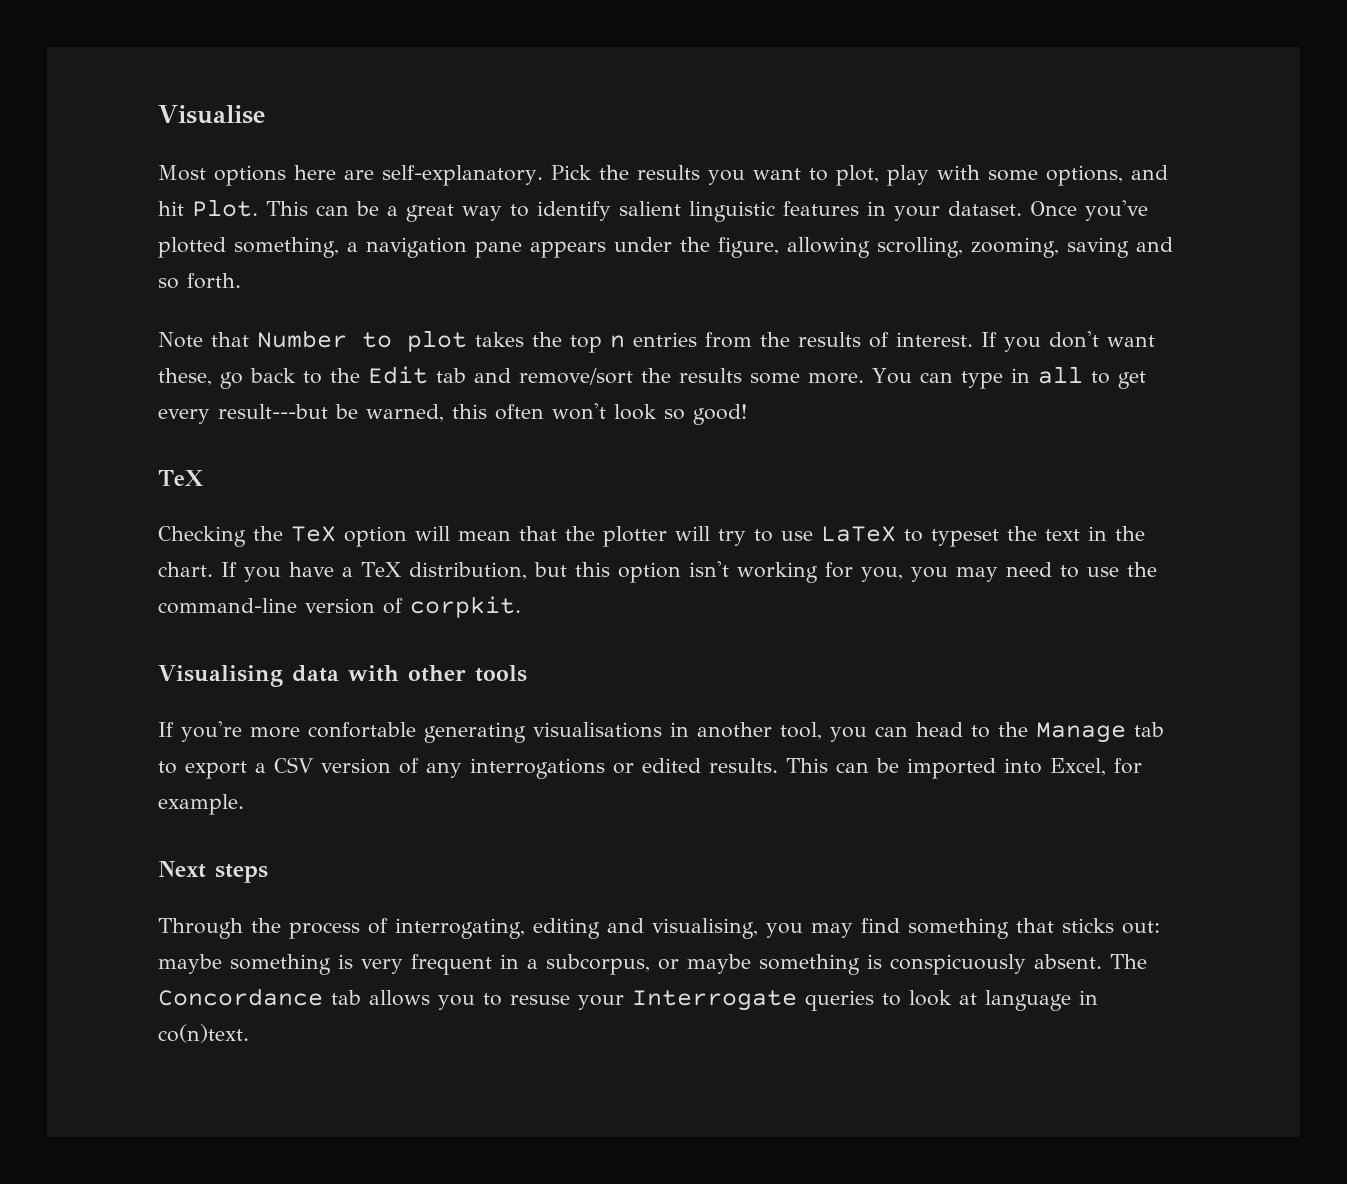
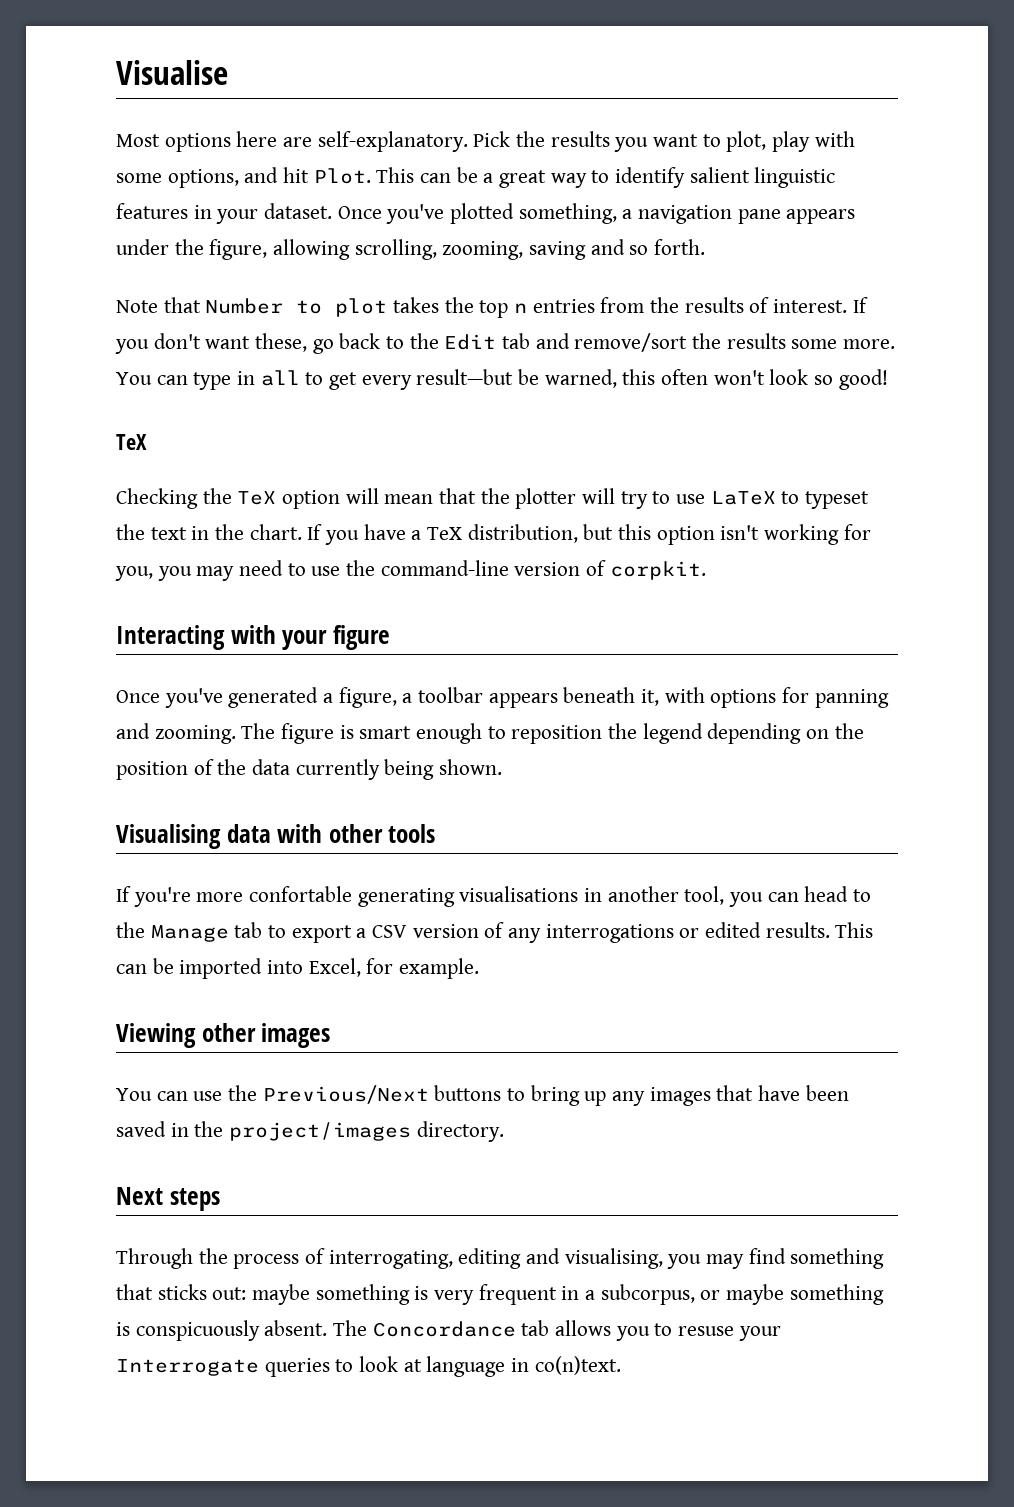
- You can type in all to get every result---but be warned, this often won't look so good!
+ You can type in all to get every result—but be warned, this often won't look so good!
+ Interacting with your figure
+ Once you've generated a figure, a toolbar appears beneath it, with options for panning and zooming. The figure is smart enough to reposition the legend depending on the position of the data currently being shown.
+ Viewing other images
+ You can use the Previous/Next buttons to bring up any images that have been saved in the project/images directory.

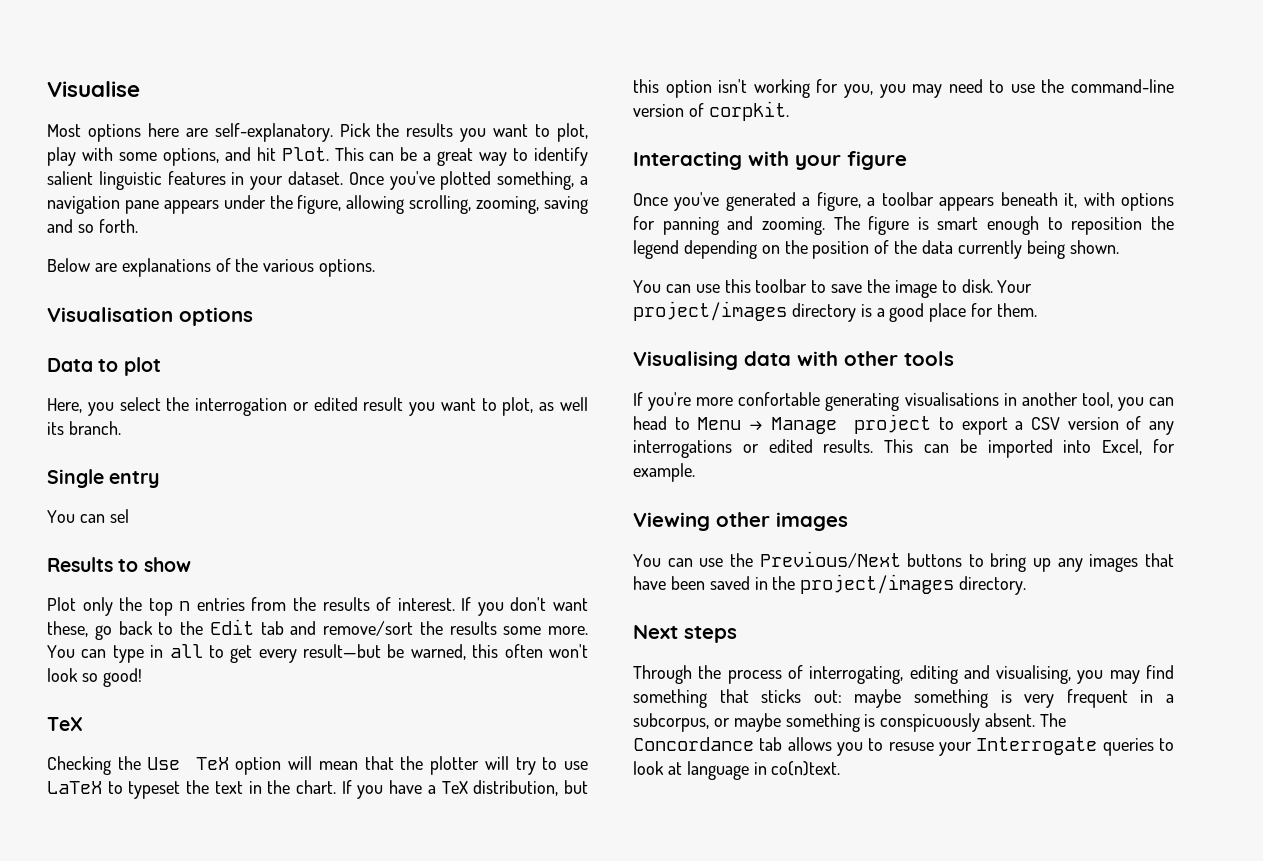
- Note that Number to plot takes the top n entries from the results of interest.
+ Below are explanations of the various options.
+ Visualisation options
+ Data to plot
+ Here, you select the interrogation or edited result you want to plot, as well its branch.
+ Single entry
+ You can sel
+ Results to show
+ Plot only the top n entries from the results of interest.
- Checking the TeX option will mean that the plotter will try to use LaTeX to typeset the text in the chart.
+ Checking the Use TeX option will mean that the plotter will try to use LaTeX to typeset the text in the chart.
+ You can use this toolbar to save the image to disk. Your project/images directory is a good place for them.
- If you're more confortable generating visualisations in another tool, you can head to the Manage tab to export a CSV version of any interrogations or edited results.
+ If you're more confortable generating visualisations in another tool, you can head to Menu → Manage project to export a CSV version of any interrogations or edited results.

